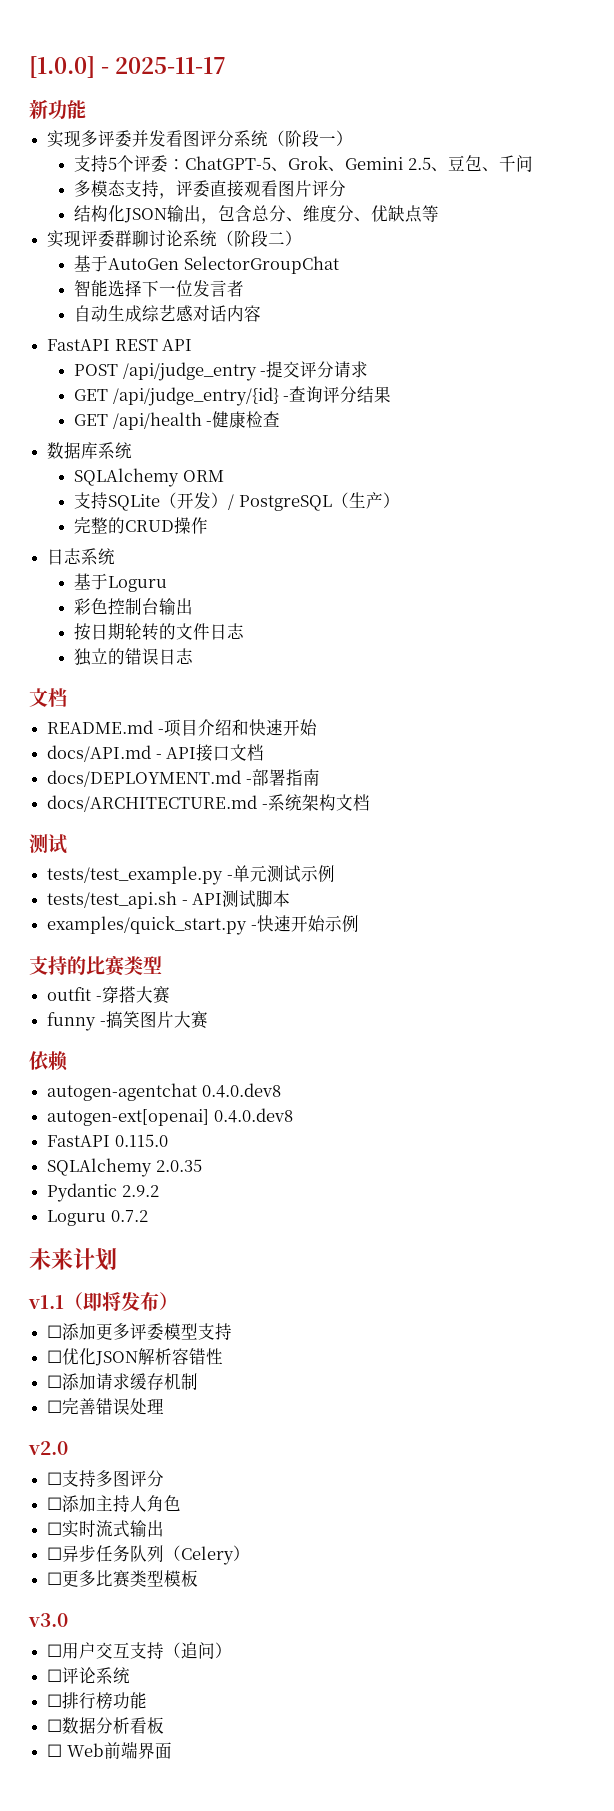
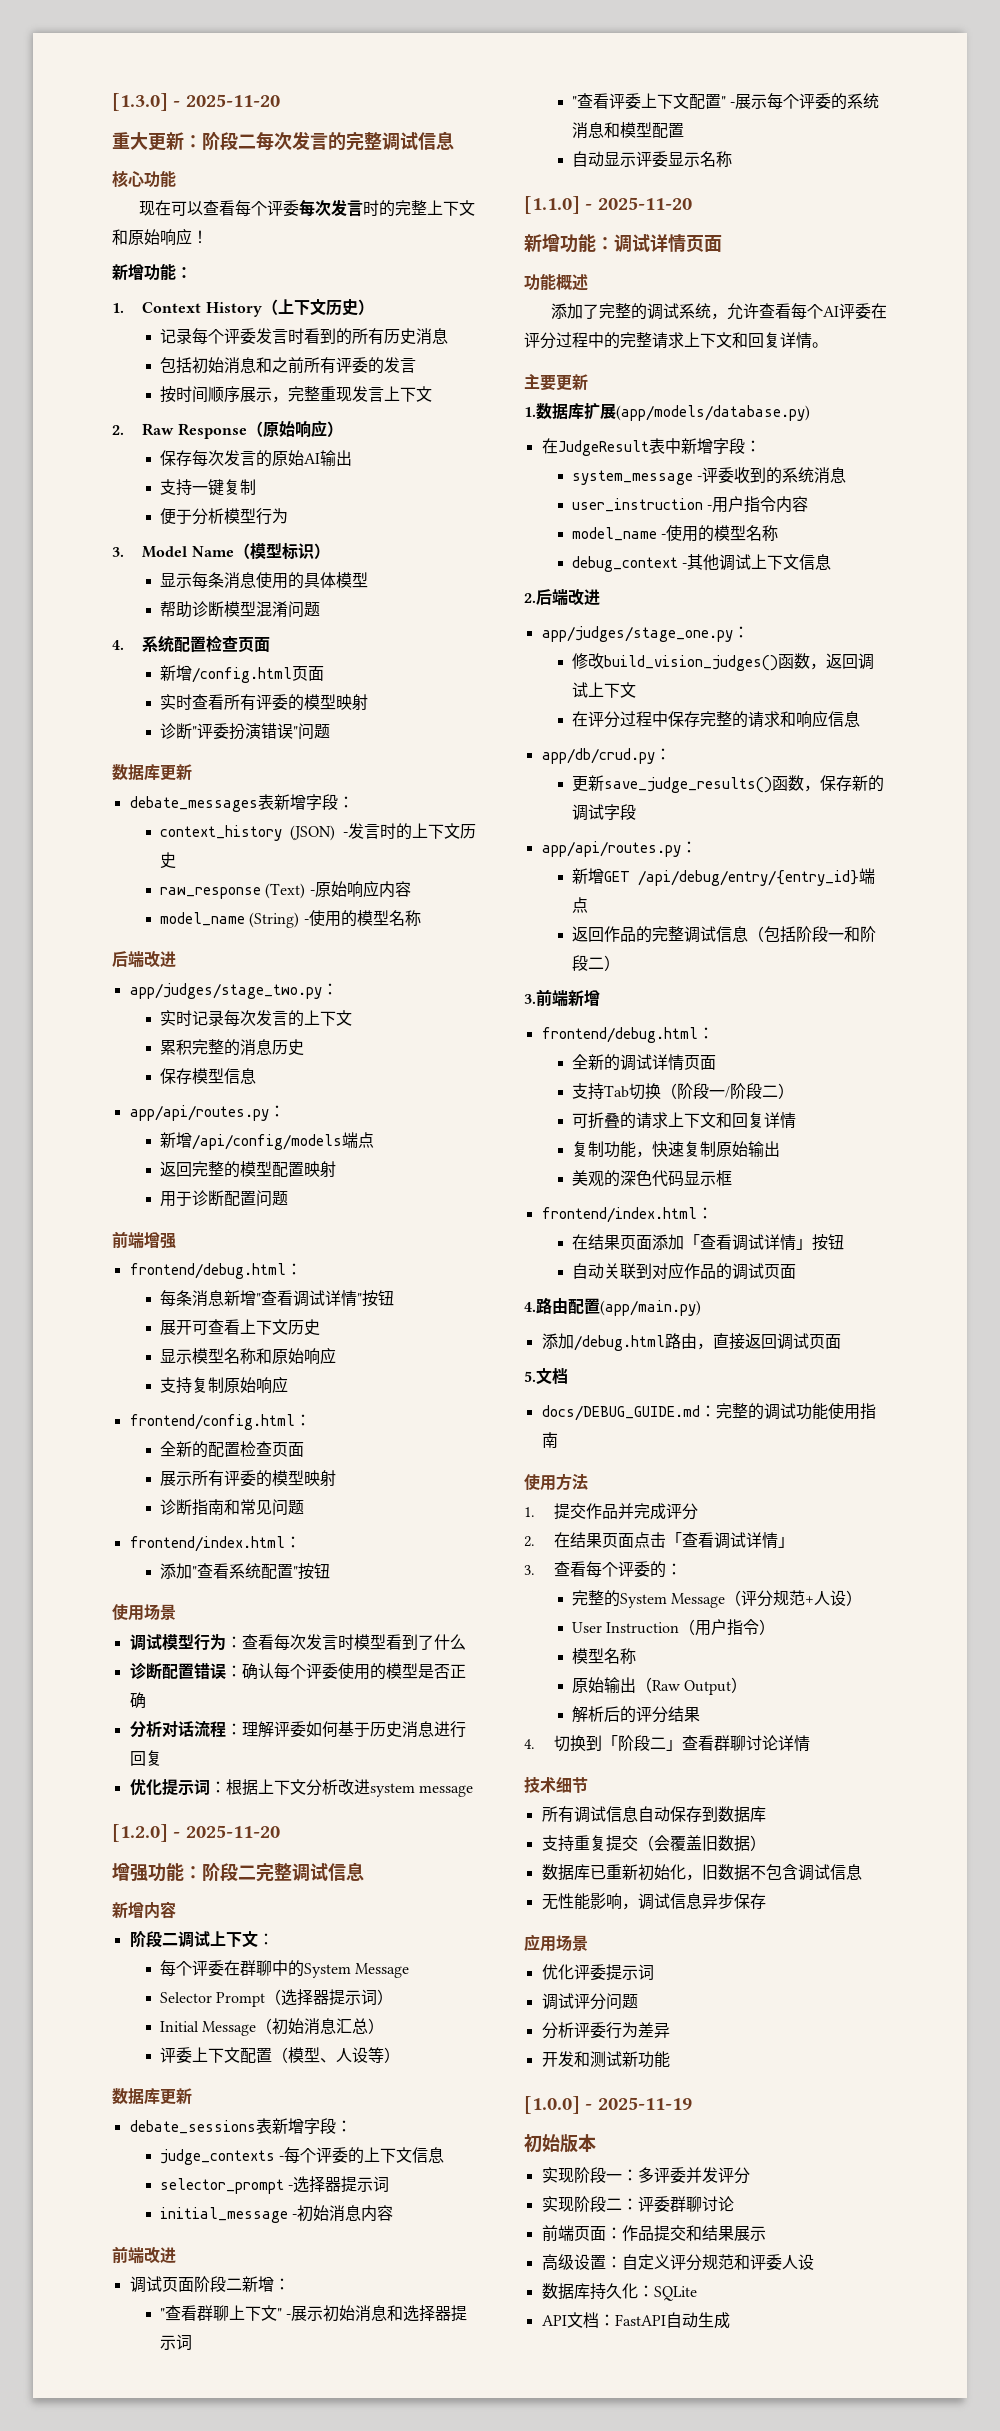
- [1.0.0] - 2025-11-17
- 新功能
- 实现多评委并发看图评分系统（阶段一）
- 支持5个评委：ChatGPT-5、Grok、Gemini 2.5、豆包、千问
- 多模态支持，评委直接观看图片评分
- 结构化JSON输出，包含总分、维度分、优缺点等
- 实现评委群聊讨论系统（阶段二）
- 基于AutoGen SelectorGroupChat
- 智能选择下一位发言者
- 自动生成综艺感对话内容
- FastAPI REST API
- POST /api/judge_entry -提交评分请求
- GET /api/judge_entry/{id} -查询评分结果
- GET /api/health -健康检查
- 数据库系统
- SQLAlchemy ORM
- 支持SQLite（开发）/ PostgreSQL（生产）
- 完整的CRUD操作
- 日志系统
- 基于Loguru
- 彩色控制台输出
- 按日期轮转的文件日志
- 独立的错误日志
- 文档
- README.md -项目介绍和快速开始
- docs/API.md - API接口文档
- docs/DEPLOYMENT.md -部署指南
- docs/ARCHITECTURE.md -系统架构文档
- 测试
- tests/test_example.py -单元测试示例
- tests/test_api.sh - API测试脚本
- examples/quick_start.py -快速开始示例
- 支持的比赛类型
- outfit -穿搭大赛
- funny -搞笑图片大赛
- 依赖
- autogen-agentchat 0.4.0.dev8
- autogen-ext[openai] 0.4.0.dev8
- FastAPI 0.115.0
- SQLAlchemy 2.0.35
- Pydantic 2.9.2
- Loguru 0.7.2
- 未来计划
- v1.1（即将发布）
- ☐添加更多评委模型支持
- ☐优化JSON解析容错性
- ☐添加请求缓存机制
- ☐完善错误处理
- v2.0
- ☐支持多图评分
- ☐添加主持人角色
- ☐实时流式输出
- ☐异步任务队列（Celery）
- ☐更多比赛类型模板
- v3.0
- ☐用户交互支持（追问）
- ☐评论系统
- ☐排行榜功能
- ☐数据分析看板
- ☐ Web前端界面
+ [1.3.0] - 2025-11-20
+ 重大更新：阶段二每次发言的完整调试信息
+ 核心功能
+ 现在可以查看每个评委每次发言时的完整上下文和原始响应！
+ 新增功能：
+ 1. Context History（上下文历史）
+ 记录每个评委发言时看到的所有历史消息
+ 包括初始消息和之前所有评委的发言
+ 按时间顺序展示，完整重现发言上下文
+ 2. Raw Response（原始响应）
+ 保存每次发言的原始AI输出
+ 支持一键复制
+ 便于分析模型行为
+ 3. Model Name（模型标识）
+ 显示每条消息使用的具体模型
+ 帮助诊断模型混淆问题
+ 4.系统配置检查页面
+ 新增/config.html页面
+ 实时查看所有评委的模型映射
+ 诊断"评委扮演错误"问题
+ 数据库更新
+ debate_messages表新增字段：
+ context_history (JSON) -发言时的上下文历史
+ raw_response (Text) -原始响应内容
+ model_name (String) -使用的模型名称
+ 后端改进
+ app/judges/stage_two.py：
+ 实时记录每次发言的上下文
+ 累积完整的消息历史
+ 保存模型信息
+ app/api/routes.py：
+ 新增/api/config/models端点
+ 返回完整的模型配置映射
+ 用于诊断配置问题
+ 前端增强
+ frontend/debug.html：
+ 每条消息新增"查看调试详情"按钮
+ 展开可查看上下文历史
+ 显示模型名称和原始响应
+ 支持复制原始响应
+ frontend/config.html：
+ 全新的配置检查页面
+ 展示所有评委的模型映射
+ 诊断指南和常见问题
+ frontend/index.html：
+ 添加"查看系统配置"按钮
+ 使用场景
+ 调试模型行为：查看每次发言时模型看到了什么
+ 诊断配置错误：确认每个评委使用的模型是否正确
+ 分析对话流程：理解评委如何基于历史消息进行回复
+ 优化提示词：根据上下文分析改进system message
+ [1.2.0] - 2025-11-20
+ 增强功能：阶段二完整调试信息
+ 新增内容
+ 阶段二调试上下文：
+ 每个评委在群聊中的System Message
+ Selector Prompt（选择器提示词）
+ Initial Message（初始消息汇总）
+ 评委上下文配置（模型、人设等）
+ 数据库更新
+ debate_sessions表新增字段：
+ judge_contexts -每个评委的上下文信息
+ selector_prompt -选择器提示词
+ initial_message -初始消息内容
+ 前端改进
+ 调试页面阶段二新增：
+ "查看群聊上下文" -展示初始消息和选择器提示词
+ "查看评委上下文配置" -展示每个评委的系统消息和模型配置
+ 自动显示评委显示名称
+ [1.1.0] - 2025-11-20
+ 新增功能：调试详情页面
+ 功能概述
+ 添加了完整的调试系统，允许查看每个AI评委在评分过程中的完整请求上下文和回复详情。
+ 主要更新
+ 1.数据库扩展(app/models/database.py)
+ 在JudgeResult表中新增字段：
+ system_message -评委收到的系统消息
+ user_instruction -用户指令内容
+ model_name -使用的模型名称
+ debug_context -其他调试上下文信息
+ 2.后端改进
+ app/judges/stage_one.py：
+ 修改build_vision_judges()函数，返回调试上下文
+ 在评分过程中保存完整的请求和响应信息
+ app/db/crud.py：
+ 更新save_judge_results()函数，保存新的调试字段
+ app/api/routes.py：
+ 新增GET /api/debug/entry/{entry_id}端点
+ 返回作品的完整调试信息（包括阶段一和阶段二）
+ 3.前端新增
+ frontend/debug.html：
+ 全新的调试详情页面
+ 支持Tab切换（阶段一/阶段二）
+ 可折叠的请求上下文和回复详情
+ 复制功能，快速复制原始输出
+ 美观的深色代码显示框
+ frontend/index.html：
+ 在结果页面添加「查看调试详情」按钮
+ 自动关联到对应作品的调试页面
+ 4.路由配置(app/main.py)
+ 添加/debug.html路由，直接返回调试页面
+ 5.文档
+ docs/DEBUG_GUIDE.md：完整的调试功能使用指南
+ 使用方法
+ 1.提交作品并完成评分
+ 2.在结果页面点击「查看调试详情」
+ 3.查看每个评委的：
+ 完整的System Message（评分规范+人设）
+ User Instruction（用户指令）
+ 模型名称
+ 原始输出（Raw Output）
+ 解析后的评分结果
+ 4.切换到「阶段二」查看群聊讨论详情
+ 技术细节
+ 所有调试信息自动保存到数据库
+ 支持重复提交（会覆盖旧数据）
+ 数据库已重新初始化，旧数据不包含调试信息
+ 无性能影响，调试信息异步保存
+ 应用场景
+ 优化评委提示词
+ 调试评分问题
+ 分析评委行为差异
+ 开发和测试新功能
+ [1.0.0] - 2025-11-19
+ 初始版本
+ 实现阶段一：多评委并发评分
+ 实现阶段二：评委群聊讨论
+ 前端页面：作品提交和结果展示
+ 高级设置：自定义评分规范和评委人设
+ 数据库持久化：SQLite
+ API文档：FastAPI自动生成

